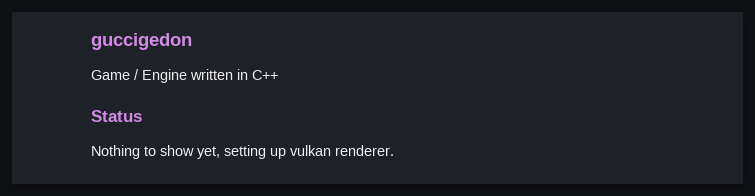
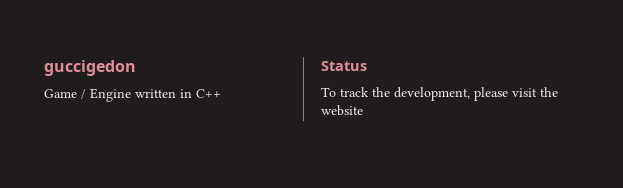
- Nothing to show yet, setting up vulkan renderer.
+ To track the development, please visit the website

